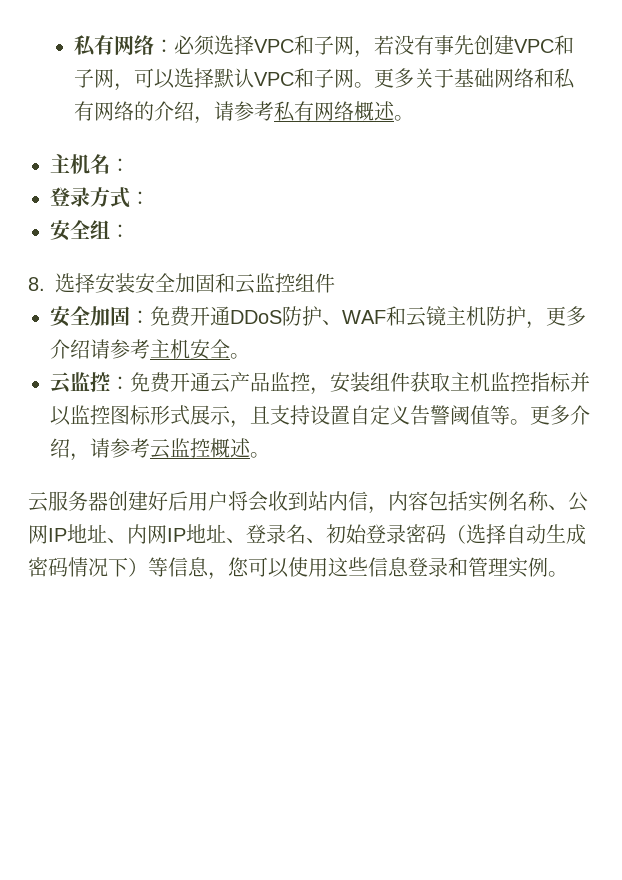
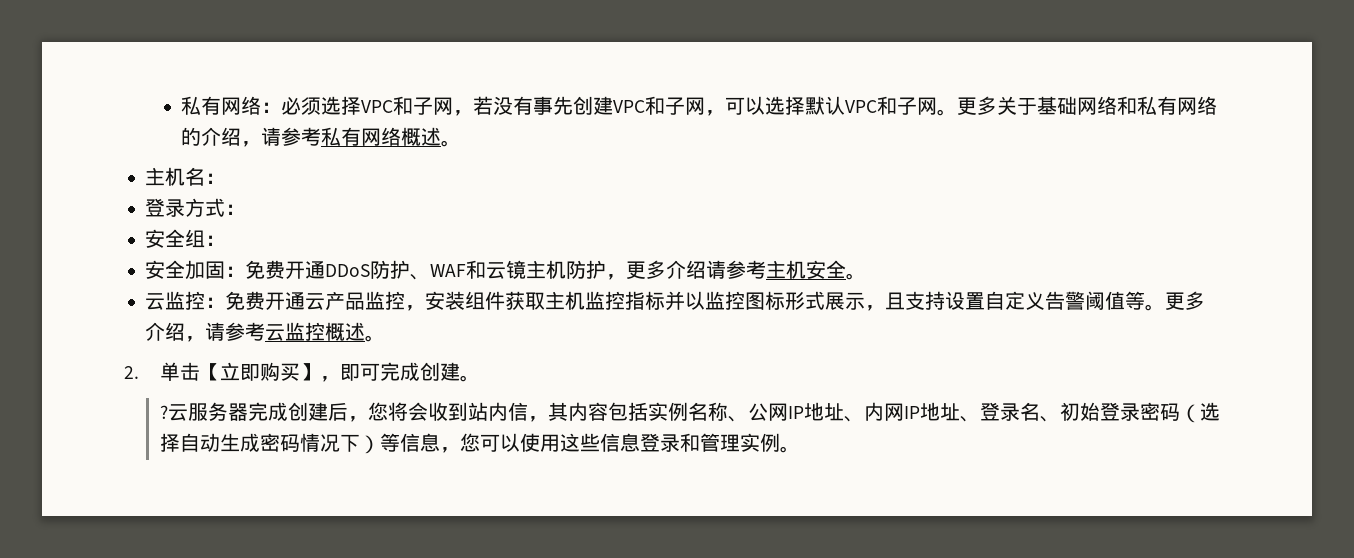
- 8.选择安装安全加固和云监控组件
- 云服务器创建好后用户将会收到站内信，内容包括实例名称、公网IP地址、内网IP地址、登录名、初始登录密码（选择自动生成密码情况下）等信息，您可以使用这些信息登录和管理实例。
+ 2.单击【立即购买】，即可完成创建。
+ ?云服务器完成创建后，您将会收到站内信，其内容包括实例名称、公网IP地址、内网IP地址、登录名、初始登录密码（选择自动生成密码情况下）等信息，您可以使用这些信息登录和管理实例。

